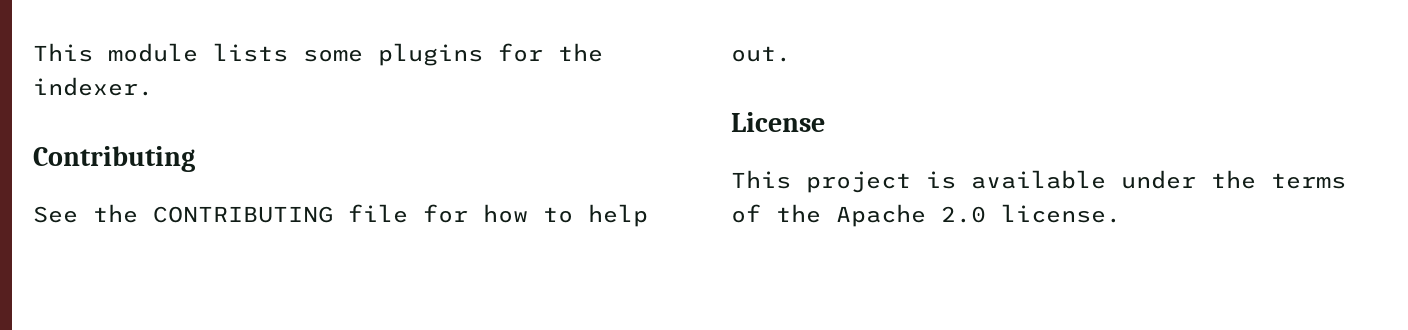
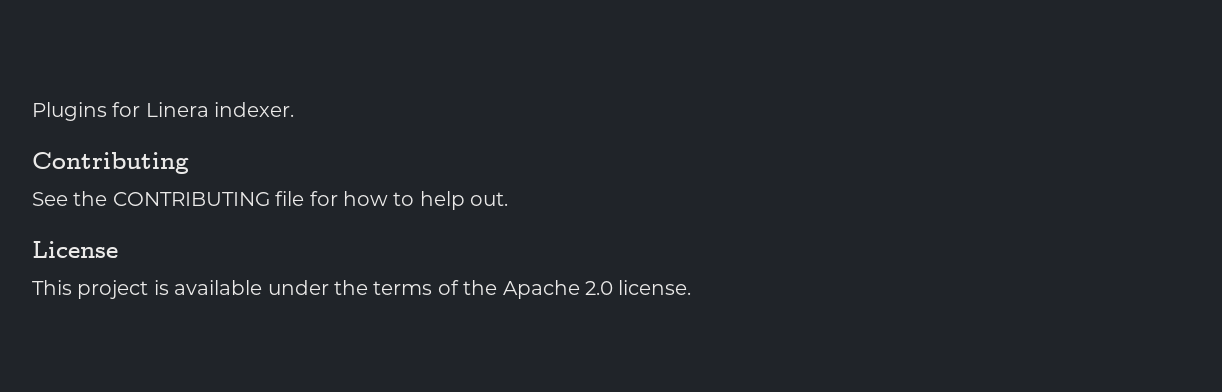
- This module lists some plugins for the indexer.
+ Plugins for Linera indexer.

